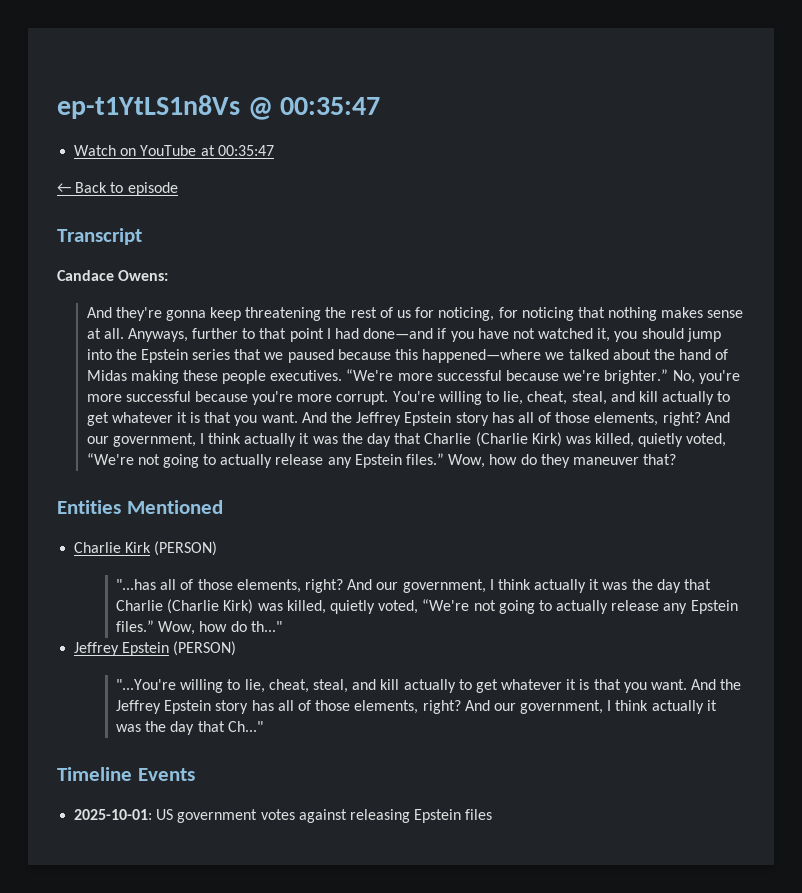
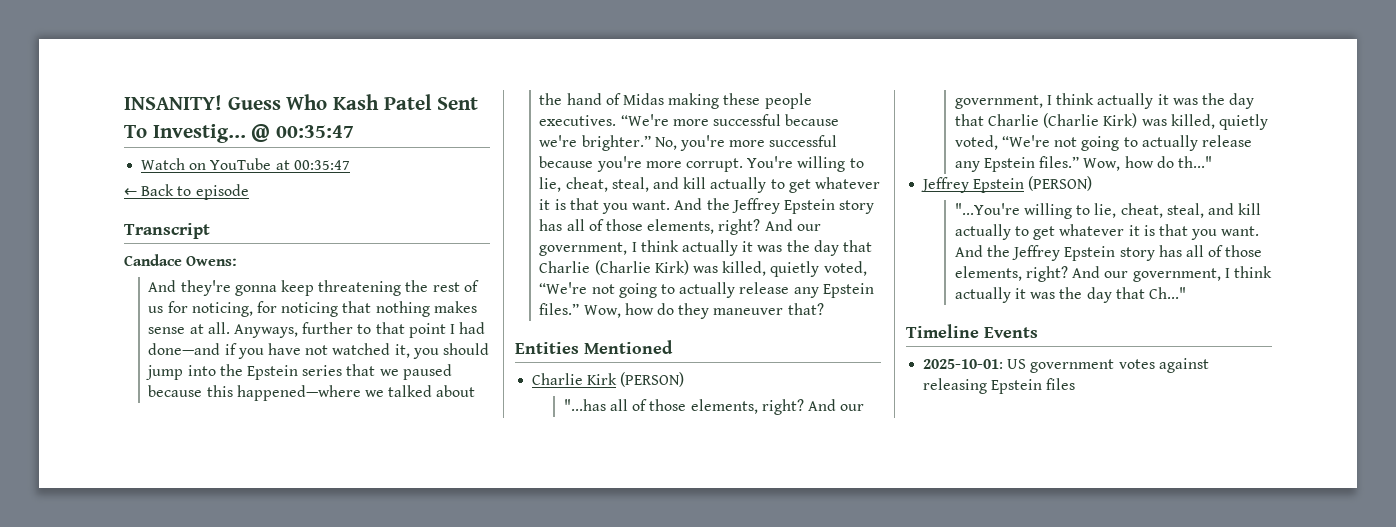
- ep-t1YtLS1n8Vs @ 00:35:47
+ INSANITY! Guess Who Kash Patel Sent To Investig... @ 00:35:47

